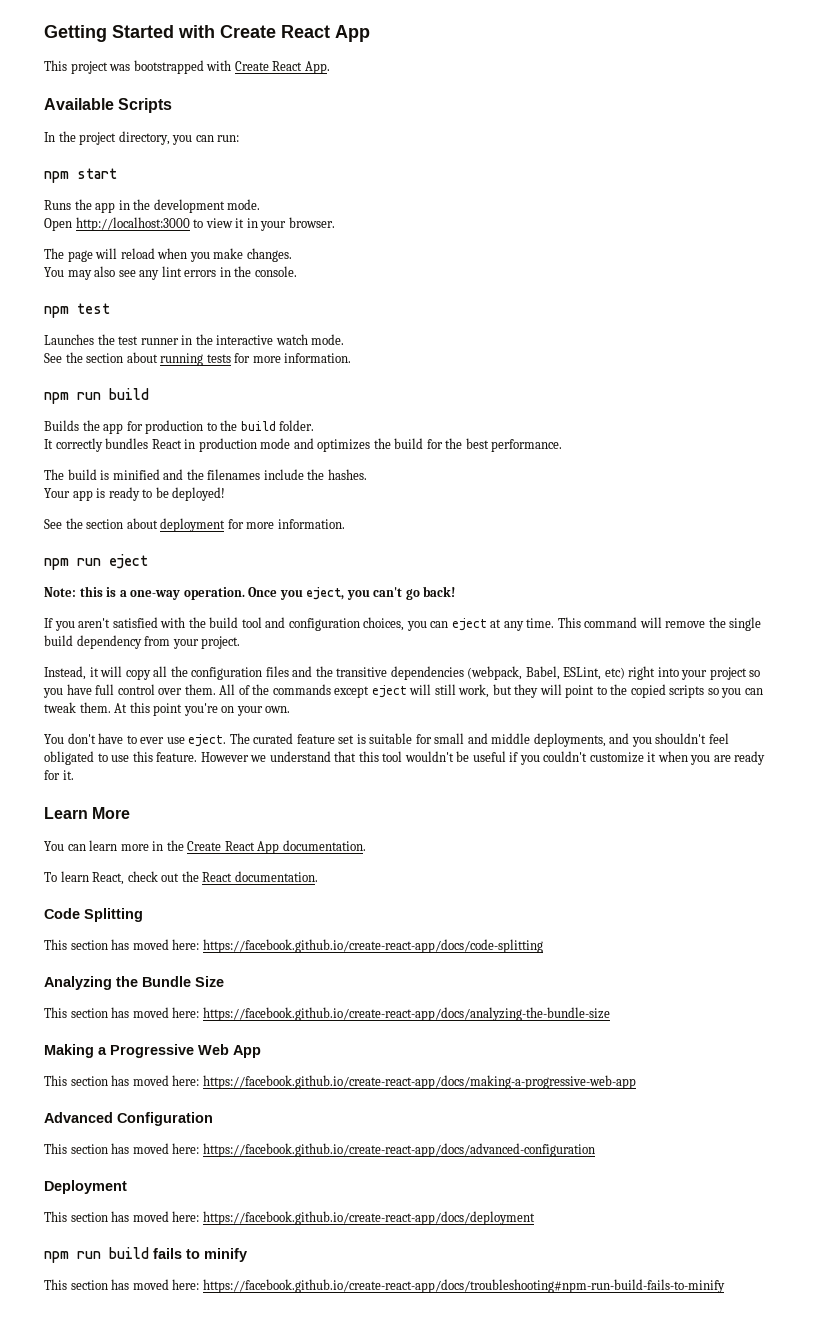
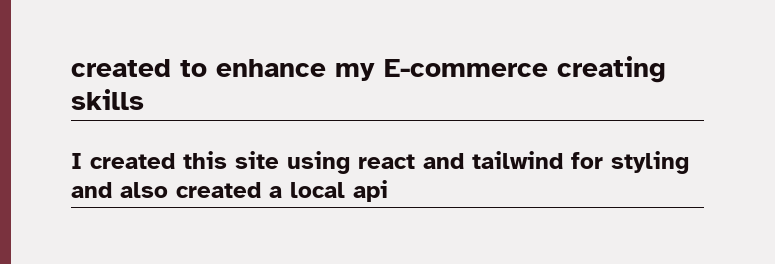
- Getting Started with Create React App
- This project was bootstrapped with Create React App.
- Available Scripts
- In the project directory, you can run:
- npm start
- Runs the app in the development mode.
- Open http://localhost:3000 to view it in your browser.
- The page will reload when you make changes.
- You may also see any lint errors in the console.
- npm test
- Launches the test runner in the interactive watch mode.
- See the section about running tests for more information.
- npm run build
- Builds the app for production to the build folder.
- It correctly bundles React in production mode and optimizes the build for the best performance.
- The build is minified and the filenames include the hashes.
- Your app is ready to be deployed!
- See the section about deployment for more information.
- npm run eject
- Note: this is a one-way operation. Once you eject, you can't go back!
- If you aren't satisfied with the build tool and configuration choices, you can eject at any time. This command will remove the single build dependency from your project.
- Instead, it will copy all the configuration files and the transitive dependencies (webpack, Babel, ESLint, etc) right into your project so you have full control over them. All of the commands except eject will still work, but they will point to the copied scripts so you can tweak them. At this point you're on your own.
- You don't have to ever use eject. The curated feature set is suitable for small and middle deployments, and you shouldn't feel obligated to use this feature. However we understand that this tool wouldn't be useful if you couldn't customize it when you are ready for it.
- Learn More
- You can learn more in the Create React App documentation.
- To learn React, check out the React documentation.
- Code Splitting
- This section has moved here: https://facebook.github.io/create-react-app/docs/code-splitting
- Analyzing the Bundle Size
- This section has moved here: https://facebook.github.io/create-react-app/docs/analyzing-the-bundle-size
- Making a Progressive Web App
- This section has moved here: https://facebook.github.io/create-react-app/docs/making-a-progressive-web-app
- Advanced Configuration
- This section has moved here: https://facebook.github.io/create-react-app/docs/advanced-configuration
- Deployment
- This section has moved here: https://facebook.github.io/create-react-app/docs/deployment
- npm run build fails to minify
- This section has moved here: https://facebook.github.io/create-react-app/docs/troubleshooting#npm-run-build-fails-to-minify
+ created to enhance my E-commerce creating skills
+ I created this site using react and tailwind for styling and also created a local api

